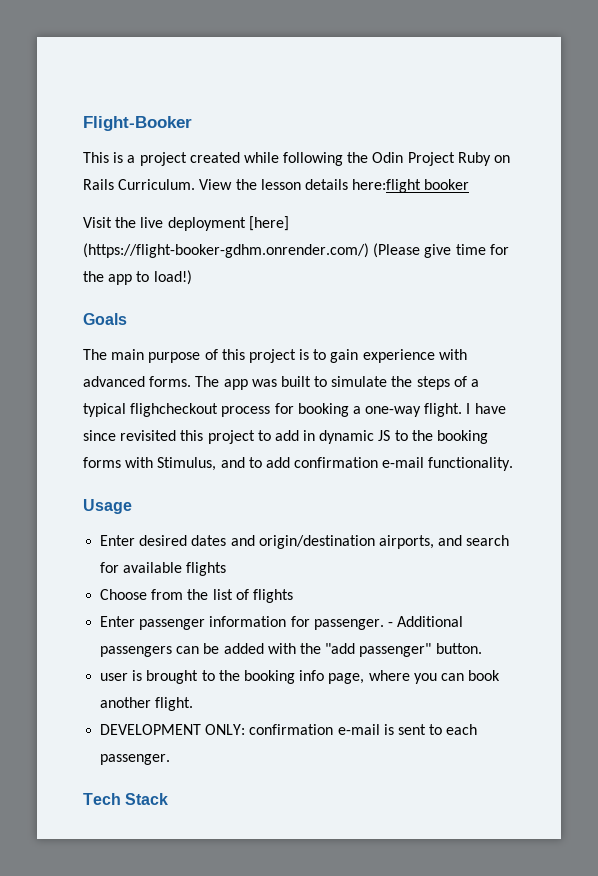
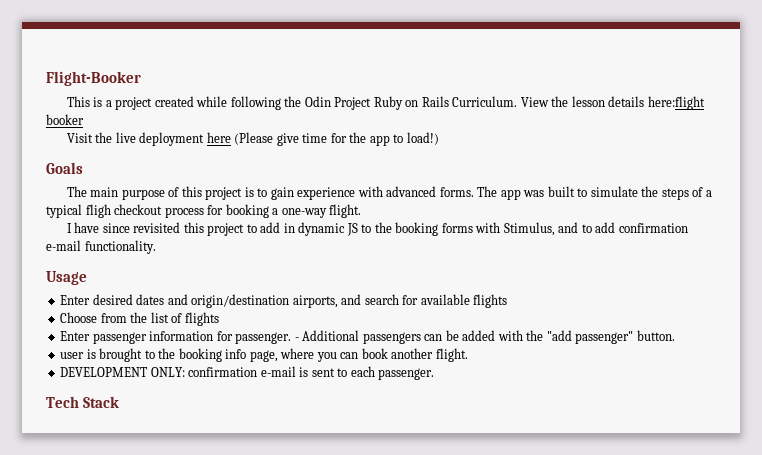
- Visit the live deployment [here] (https://flight-booker-gdhm.onrender.com/) (Please give time for the app to load!)
+ Visit the live deployment here (Please give time for the app to load!)
- The app was built to simulate the steps of a typical flighcheckout process for booking a one-way flight. I have since revisited this project to add in dynamic JS to the booking forms with Stimulus, and to add confirmation e-mail functionality.
+ The app was built to simulate the steps of a typical fligh checkout process for booking a one-way flight.
+ I have since revisited this project to add in dynamic JS to the booking forms with Stimulus, and to add confirmation e-mail functionality.

